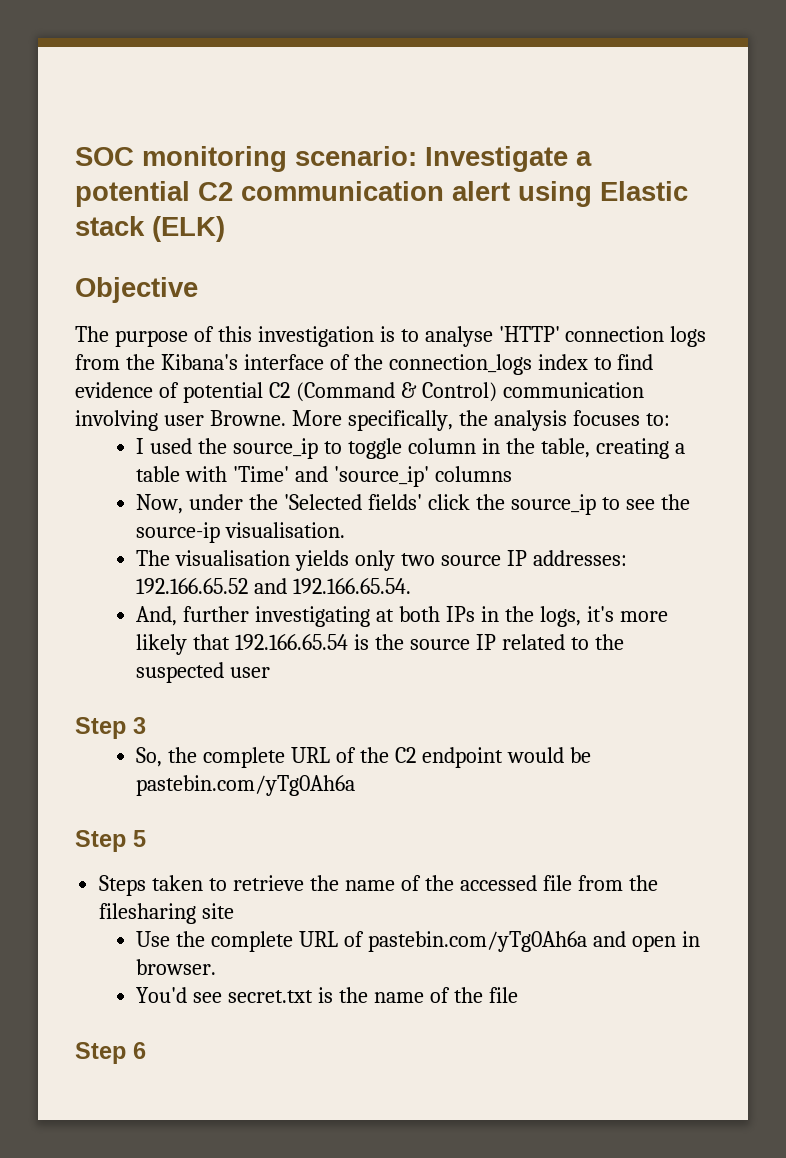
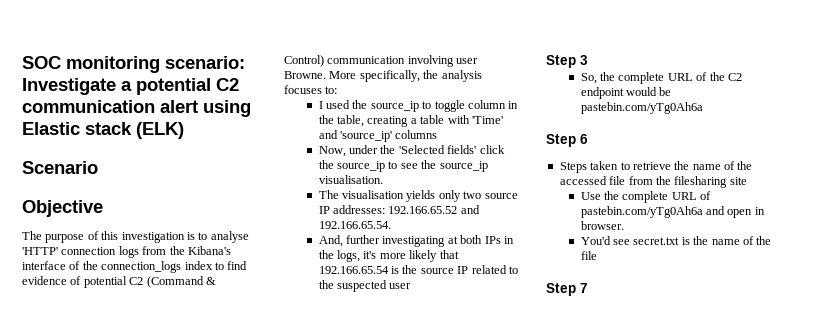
+ Scenario
- Now, under the 'Selected fields' click the source_ip to see the source-ip visualisation.
+ Now, under the 'Selected fields' click the source_ip to see the source_ip visualisation.
- Step 5
+ Step 6
- Step 6
+ Step 7

